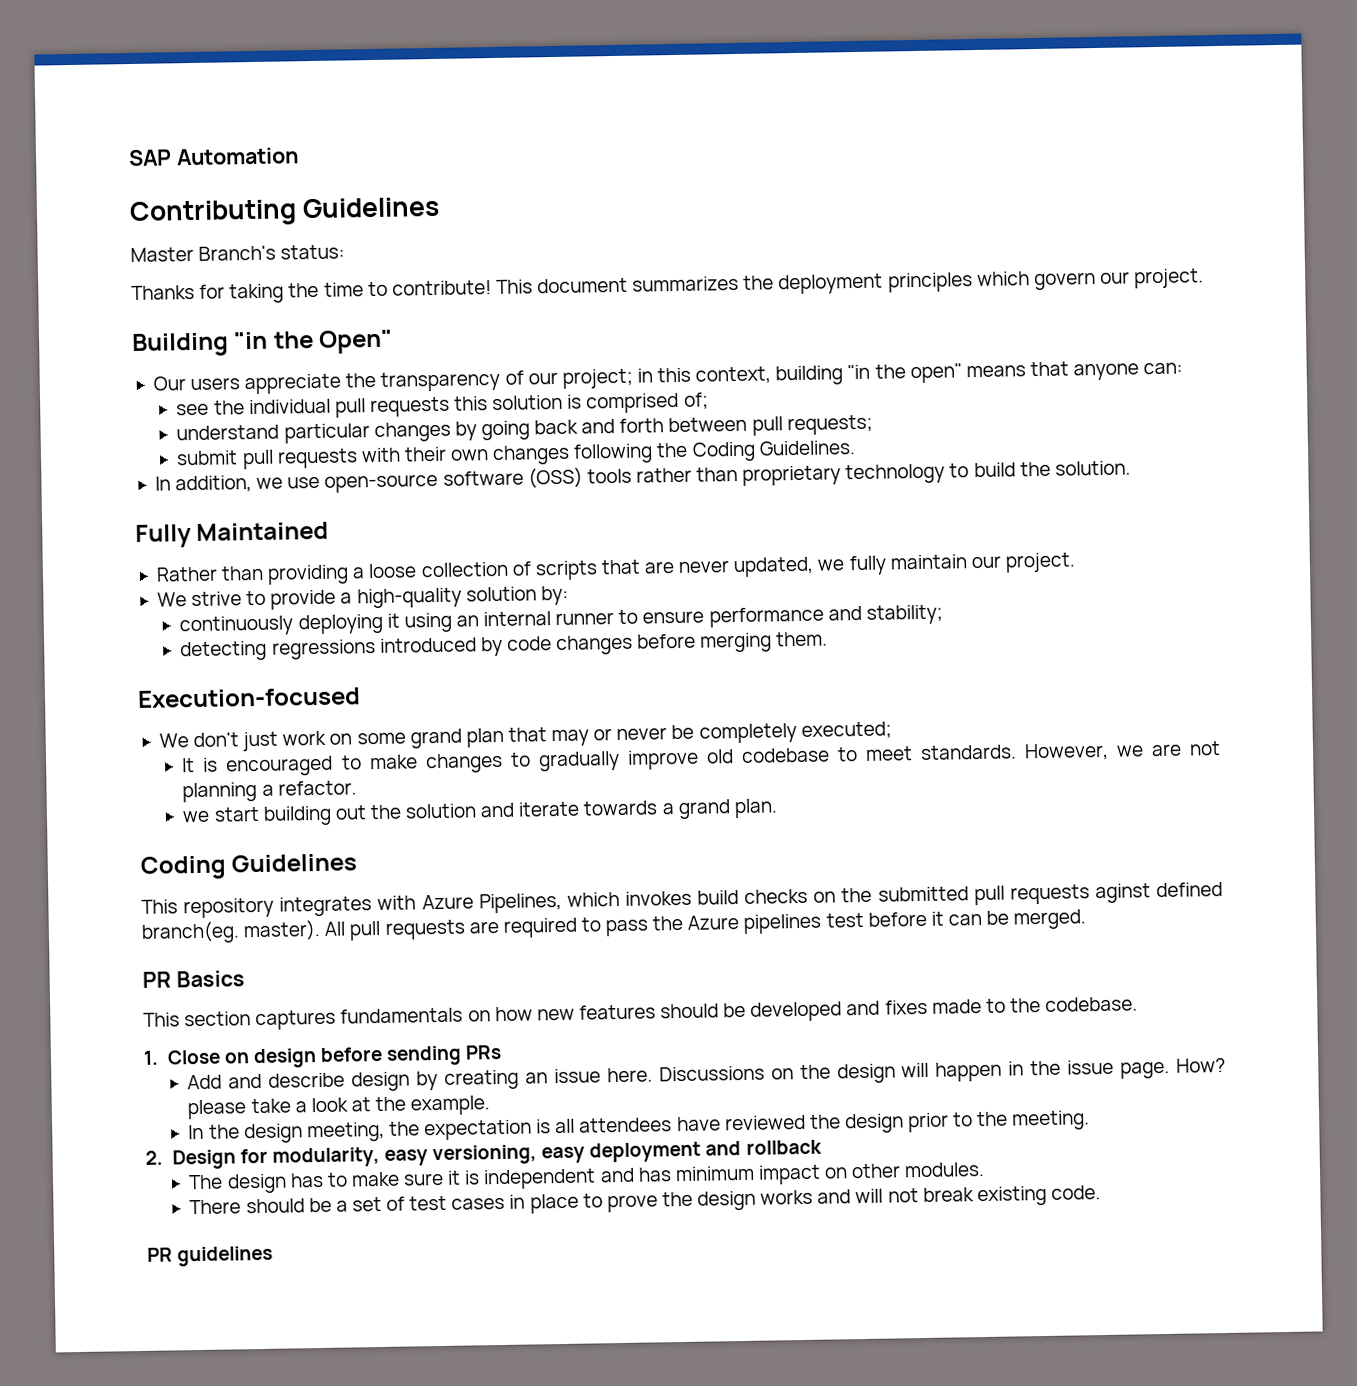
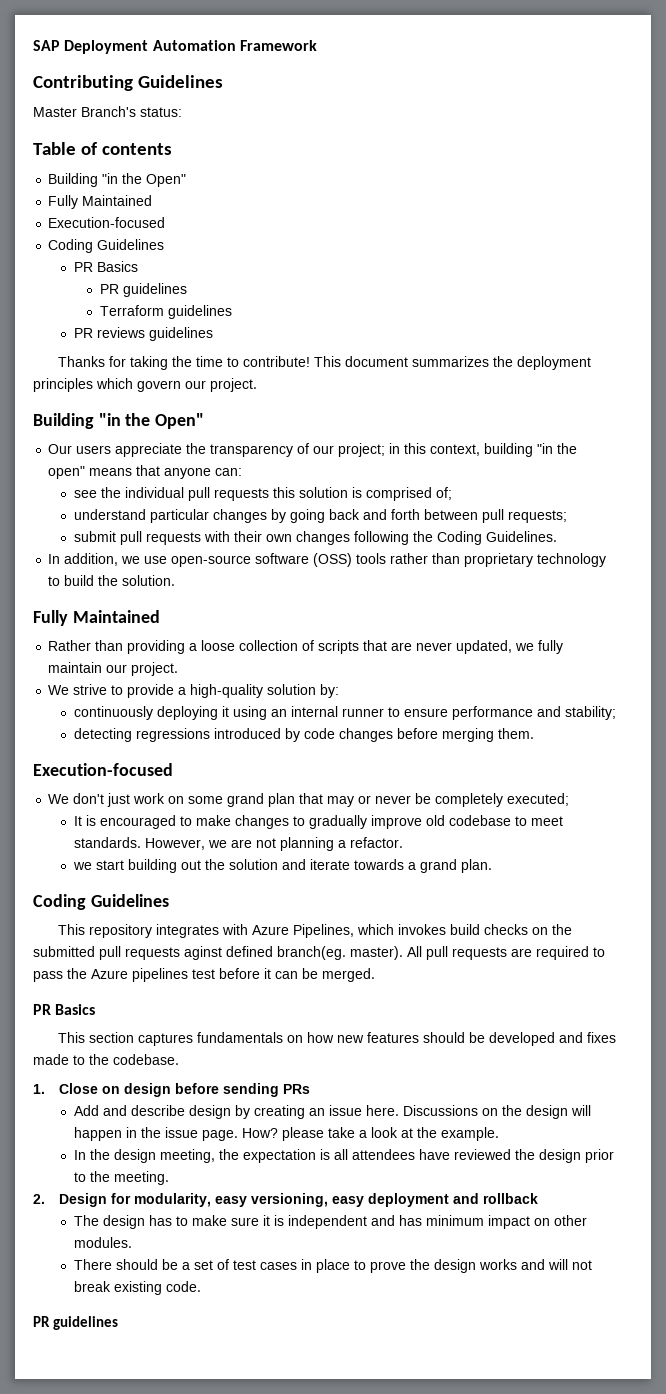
- SAP Automation
+ SAP Deployment Automation Framework
+ Table of contents
+ Building "in the Open"
+ Fully Maintained
+ Execution-focused
+ Coding Guidelines
+ PR Basics
+ PR guidelines
+ Terraform guidelines
+ PR reviews guidelines

